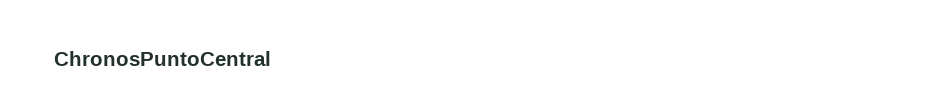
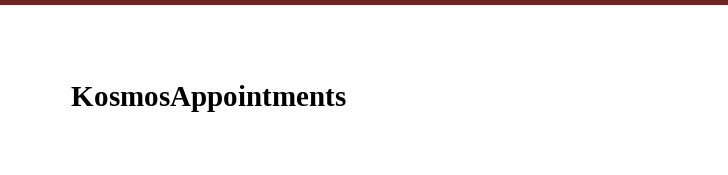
- ChronosPuntoCentral
+ KosmosAppointments

